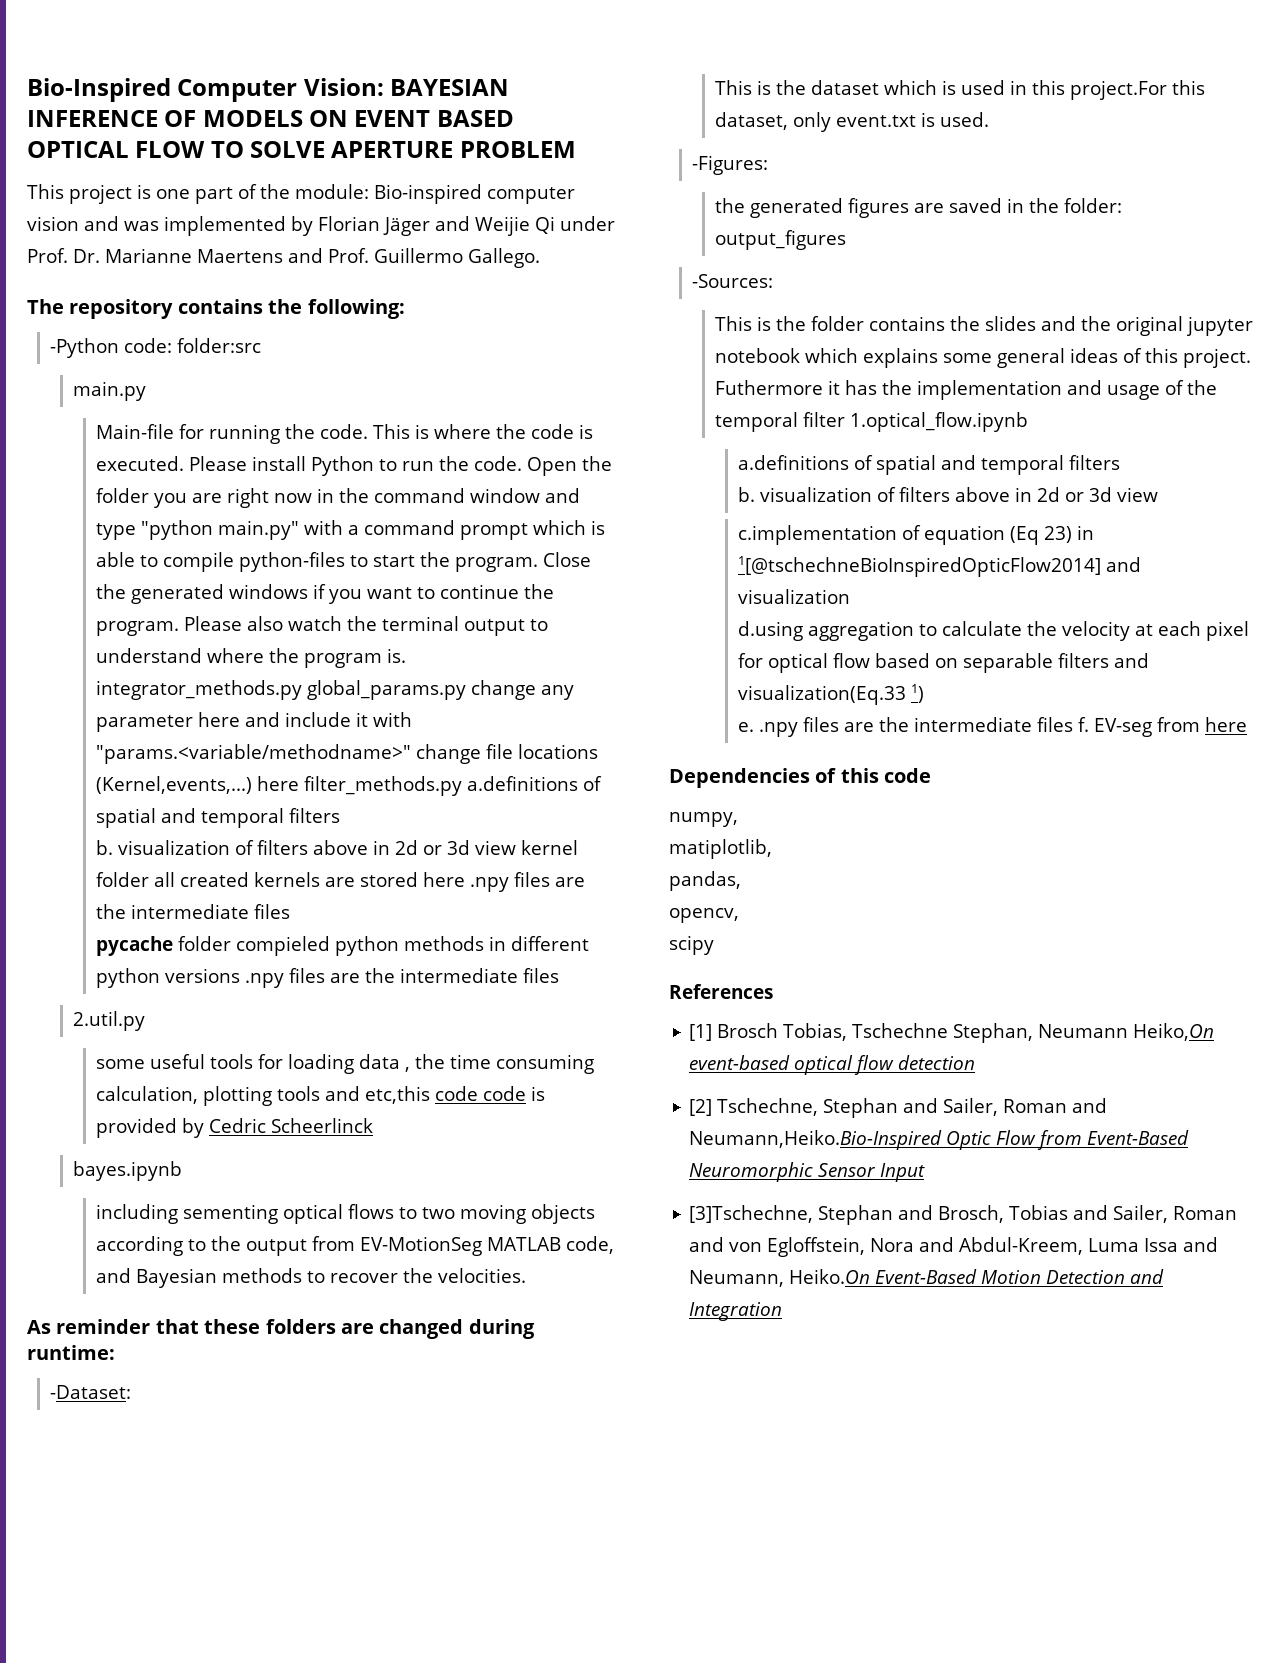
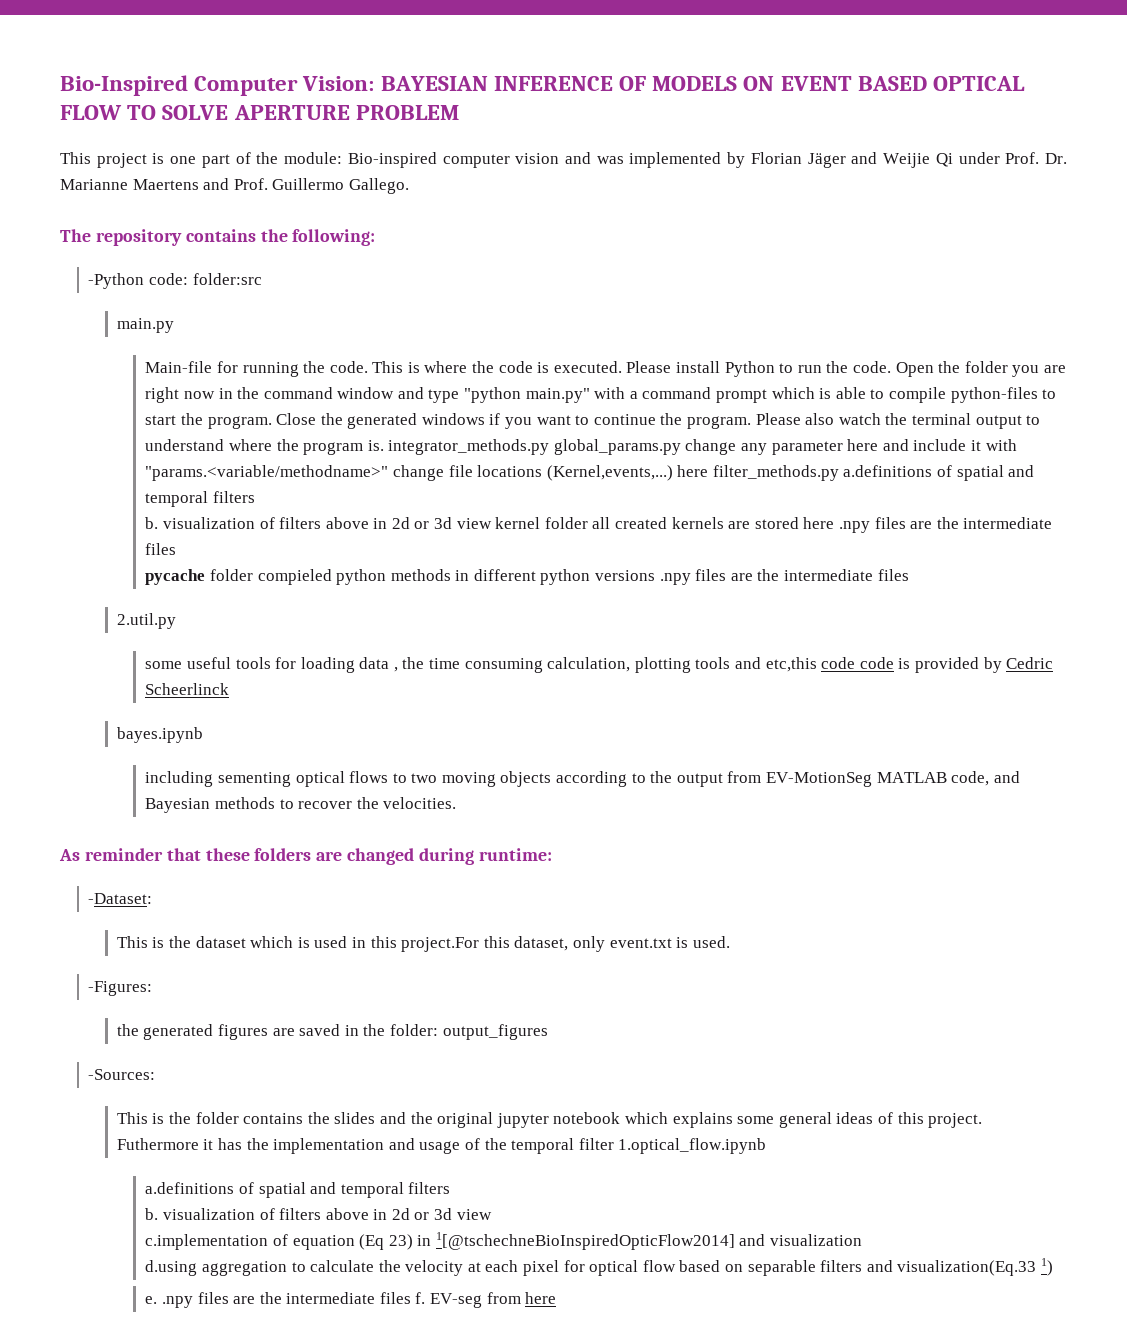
- Dependencies of this code
- numpy,
- matiplotlib,
- pandas,
- opencv,
- scipy
- References
- [1] Brosch Tobias, Tschechne Stephan, Neumann Heiko,On event-based optical flow detection
- [2] Tschechne, Stephan and Sailer, Roman and Neumann,Heiko.Bio-Inspired Optic Flow from Event-Based Neuromorphic Sensor Input
- [3]Tschechne, Stephan and Brosch, Tobias and Sailer, Roman and von Egloffstein, Nora and Abdul-Kreem, Luma Issa and Neumann, Heiko.On Event-Based Motion Detection and Integration

